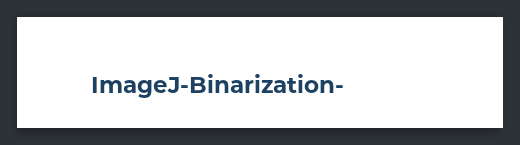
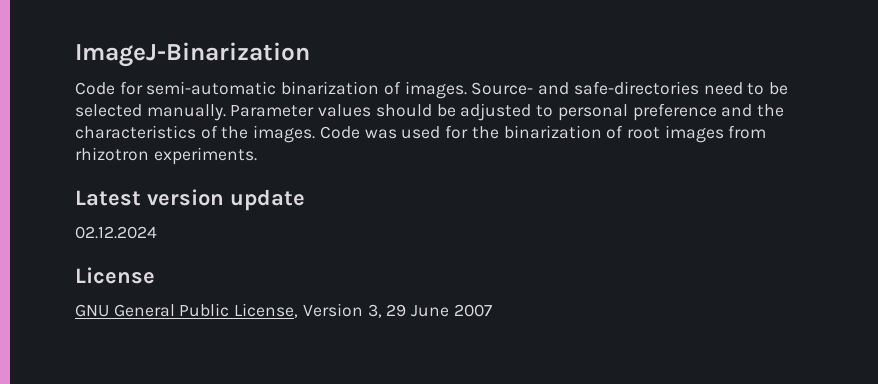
- ImageJ-Binarization-
+ ImageJ-Binarization
+ Code for semi-automatic binarization of images. Source- and safe-directories need to be selected manually. Parameter values should be adjusted to personal preference and the characteristics of the images. Code was used for the binarization of root images from rhizotron experiments.
+ Latest version update
+ 02.12.2024
+ License
+ GNU General Public License, Version 3, 29 June 2007

